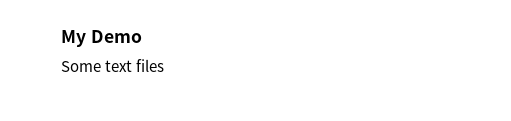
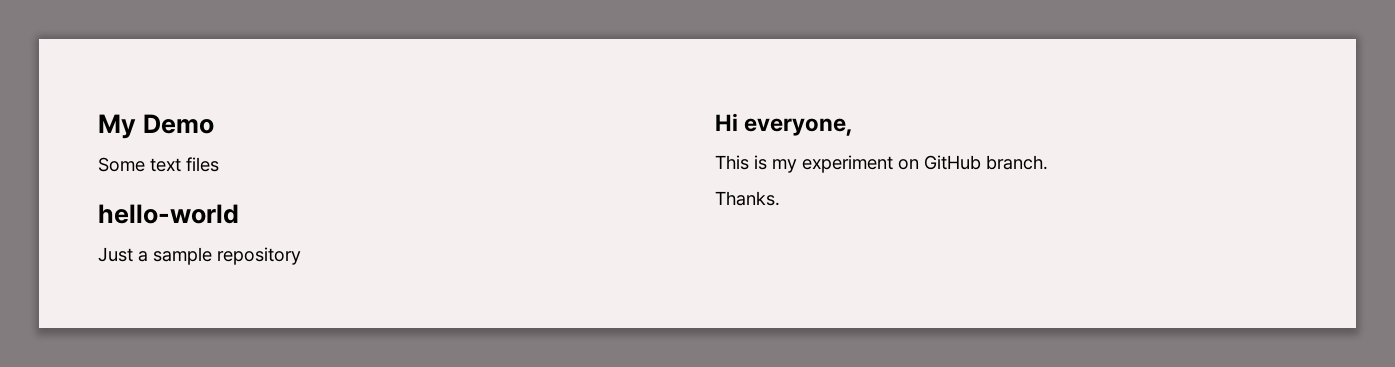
+ hello-world
+ Just a sample repository
+ Hi everyone,
+ This is my experiment on GitHub branch.
+ Thanks.

